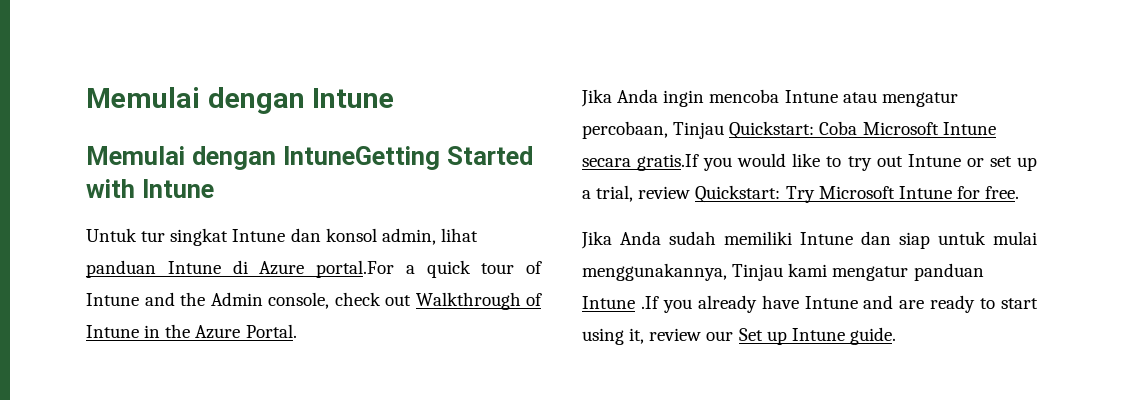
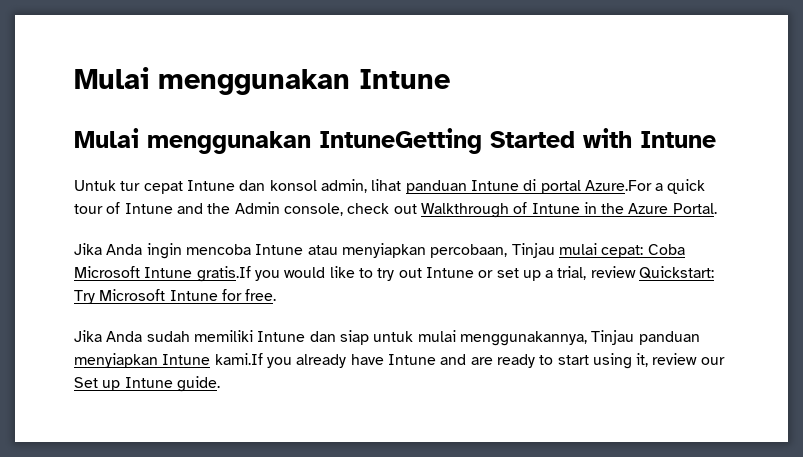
- Memulai dengan Intune
- Memulai dengan IntuneGetting Started with Intune
+ Mulai menggunakan Intune
+ Mulai menggunakan IntuneGetting Started with Intune
- Untuk tur singkat Intune dan konsol admin, lihat panduan Intune di Azure portal.For a quick tour of Intune and the Admin console, check out Walkthrough of Intune in the Azure Portal.
+ Untuk tur cepat Intune dan konsol admin, lihat panduan Intune di portal Azure.For a quick tour of Intune and the Admin console, check out Walkthrough of Intune in the Azure Portal.
- Jika Anda ingin mencoba Intune atau mengatur percobaan, Tinjau Quickstart: Coba Microsoft Intune secara gratis.If you would like to try out Intune or set up a trial, review Quickstart: Try Microsoft Intune for free.
+ Jika Anda ingin mencoba Intune atau menyiapkan percobaan, Tinjau mulai cepat: Coba Microsoft Intune gratis.If you would like to try out Intune or set up a trial, review Quickstart: Try Microsoft Intune for free.
- Jika Anda sudah memiliki Intune dan siap untuk mulai menggunakannya, Tinjau kami mengatur panduan Intune .If you already have Intune and are ready to start using it, review our Set up Intune guide.
+ Jika Anda sudah memiliki Intune dan siap untuk mulai menggunakannya, Tinjau panduan menyiapkan Intune kami.If you already have Intune and are ready to start using it, review our Set up Intune guide.

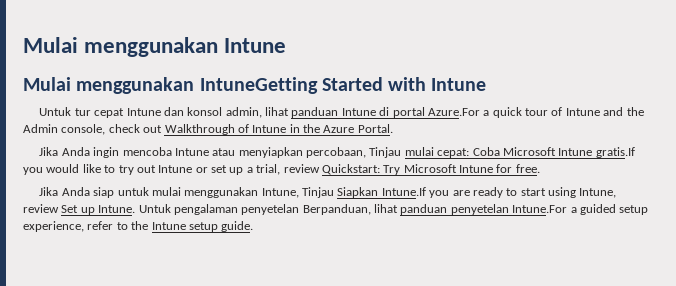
- Jika Anda sudah memiliki Intune dan siap untuk mulai menggunakannya, Tinjau panduan menyiapkan Intune kami.If you already have Intune and are ready to start using it, review our Set up Intune guide.
+ Jika Anda siap untuk mulai menggunakan Intune, Tinjau Siapkan Intune.If you are ready to start using Intune, review Set up Intune. Untuk pengalaman penyetelan Berpanduan, lihat panduan penyetelan Intune.For a guided setup experience, refer to the Intune setup guide.

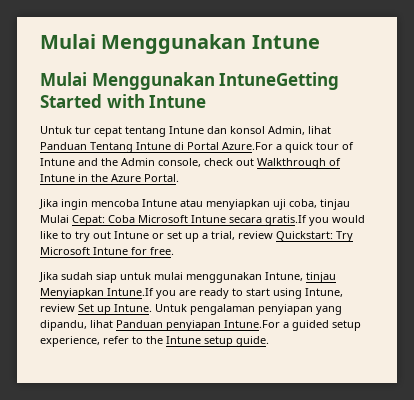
- Mulai menggunakan Intune
+ Mulai Menggunakan Intune
- Mulai menggunakan IntuneGetting Started with Intune
+ Mulai Menggunakan IntuneGetting Started with Intune
- Untuk tur cepat Intune dan konsol admin, lihat panduan Intune di portal Azure.For a quick tour of Intune and the Admin console, check out Walkthrough of Intune in the Azure Portal.
+ Untuk tur cepat tentang Intune dan konsol Admin, lihat Panduan Tentang Intune di Portal Azure.For a quick tour of Intune and the Admin console, check out Walkthrough of Intune in the Azure Portal.
- Jika Anda ingin mencoba Intune atau menyiapkan percobaan, Tinjau mulai cepat: Coba Microsoft Intune gratis.If you would like to try out Intune or set up a trial, review Quickstart: Try Microsoft Intune for free.
+ Jika ingin mencoba Intune atau menyiapkan uji coba, tinjau Mulai Cepat: Coba Microsoft Intune secara gratis.If you would like to try out Intune or set up a trial, review Quickstart: Try Microsoft Intune for free.
- Jika Anda siap untuk mulai menggunakan Intune, Tinjau Siapkan Intune.If you are ready to start using Intune, review Set up Intune.
+ Jika sudah siap untuk mulai menggunakan Intune, tinjau Menyiapkan Intune.If you are ready to start using Intune, review Set up Intune.
- Untuk pengalaman penyetelan Berpanduan, lihat panduan penyetelan Intune.For a guided setup experience, refer to the Intune setup guide.
+ Untuk pengalaman penyiapan yang dipandu, lihat Panduan penyiapan Intune.For a guided setup experience, refer to the Intune setup guide.

